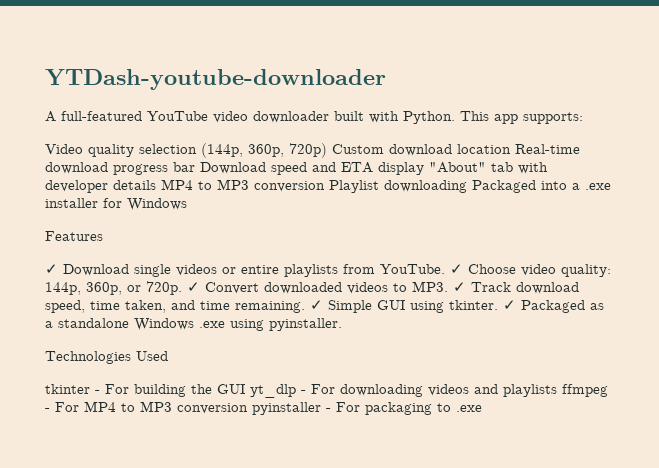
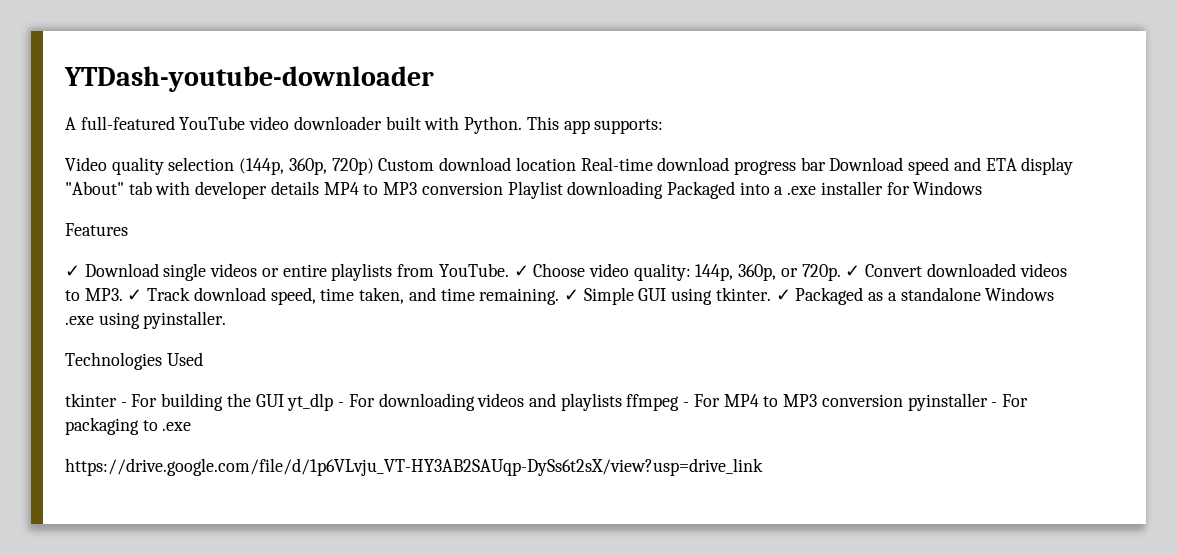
+ https://drive.google.com/file/d/1p6VLvju_VT-HY3AB2SAUqp-DySs6t2sX/view?usp=drive_link

